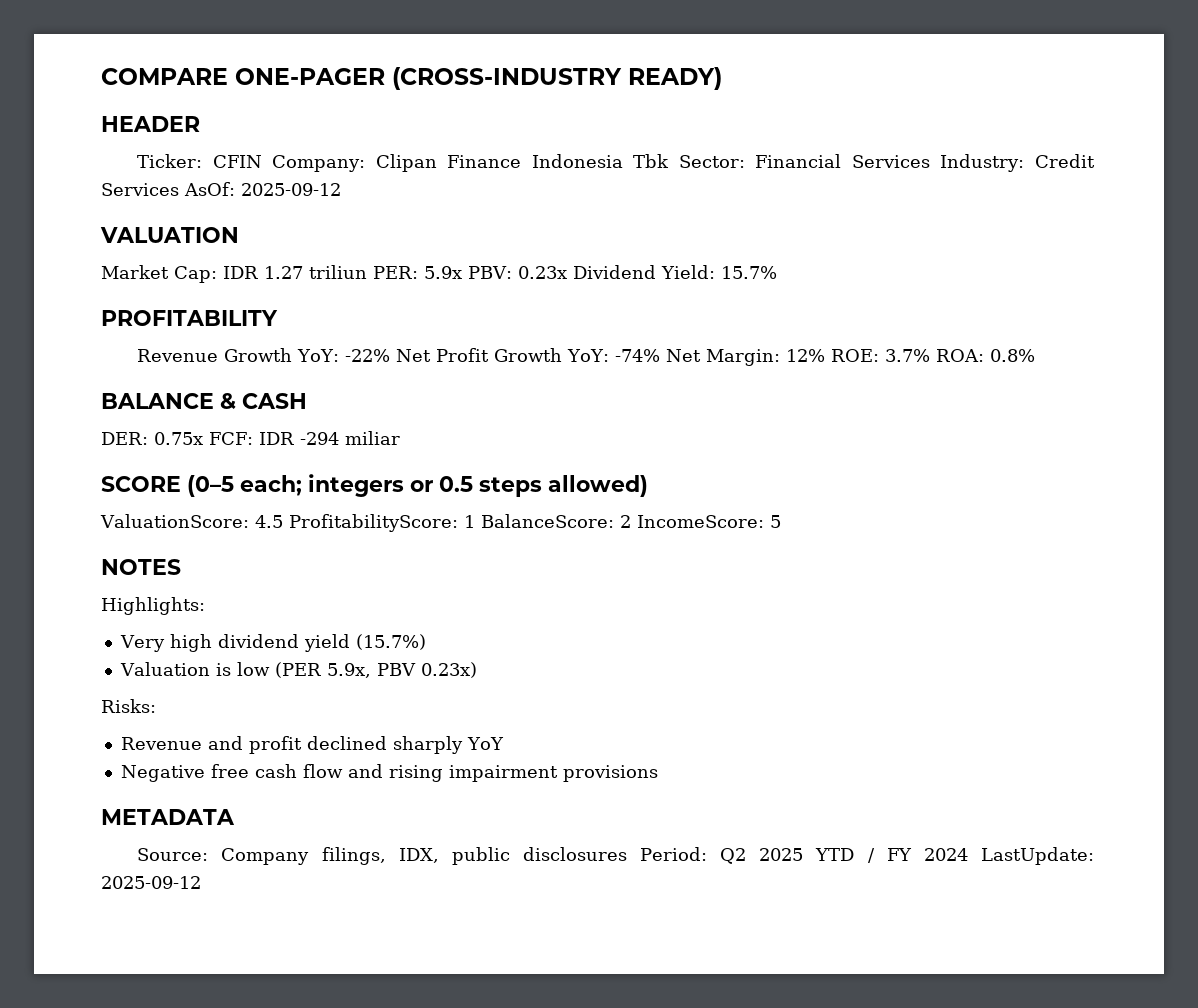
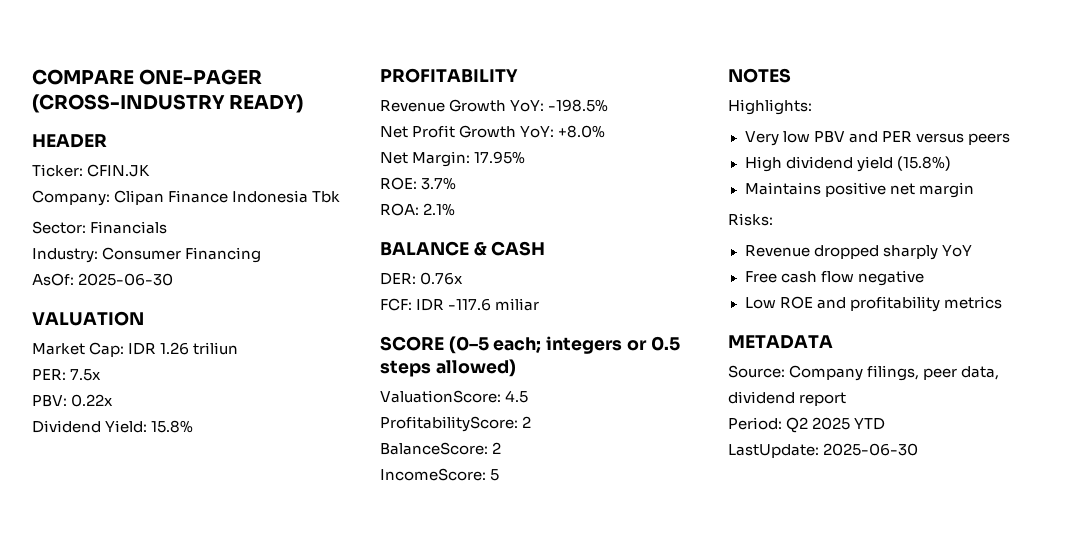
- Ticker: CFIN Company: Clipan Finance Indonesia Tbk Sector: Financial Services Industry: Credit Services AsOf: 2025-09-12
+ Ticker: CFIN.JK
+ Company: Clipan Finance Indonesia Tbk
+ Sector: Financials
+ Industry: Consumer Financing
+ AsOf: 2025-06-30
- Market Cap: IDR 1.27 triliun PER: 5.9x PBV: 0.23x Dividend Yield: 15.7%
+ Market Cap: IDR 1.26 triliun
+ PER: 7.5x
+ PBV: 0.22x
+ Dividend Yield: 15.8%
- Revenue Growth YoY: -22% Net Profit Growth YoY: -74% Net Margin: 12% ROE: 3.7% ROA: 0.8%
+ Revenue Growth YoY: -198.5%
+ Net Profit Growth YoY: +8.0%
+ Net Margin: 17.95%
+ ROE: 3.7%
+ ROA: 2.1%
- DER: 0.75x FCF: IDR -294 miliar
+ DER: 0.76x
+ FCF: IDR -117.6 miliar
- ValuationScore: 4.5 ProfitabilityScore: 1 BalanceScore: 2 IncomeScore: 5
+ ValuationScore: 4.5
+ ProfitabilityScore: 2
+ BalanceScore: 2
+ IncomeScore: 5
- Very high dividend yield (15.7%)
- Valuation is low (PER 5.9x, PBV 0.23x)
+ Very low PBV and PER versus peers
+ High dividend yield (15.8%)
+ Maintains positive net margin
- Revenue and profit declined sharply YoY
+ Revenue dropped sharply YoY
- Negative free cash flow and rising impairment provisions
+ Free cash flow negative
+ Low ROE and profitability metrics
- Source: Company filings, IDX, public disclosures Period: Q2 2025 YTD / FY 2024 LastUpdate: 2025-09-12
+ Source: Company filings, peer data, dividend report
+ Period: Q2 2025 YTD
+ LastUpdate: 2025-06-30

